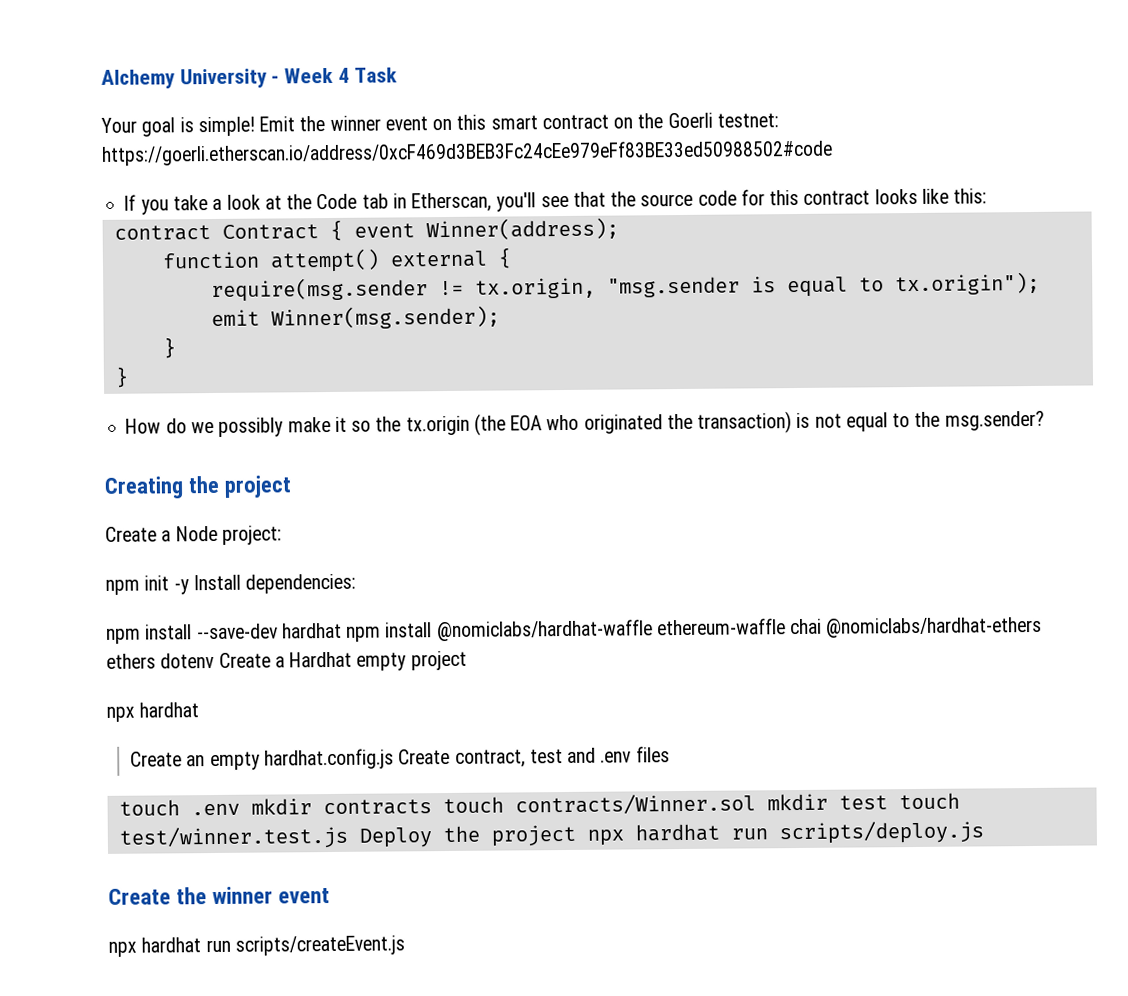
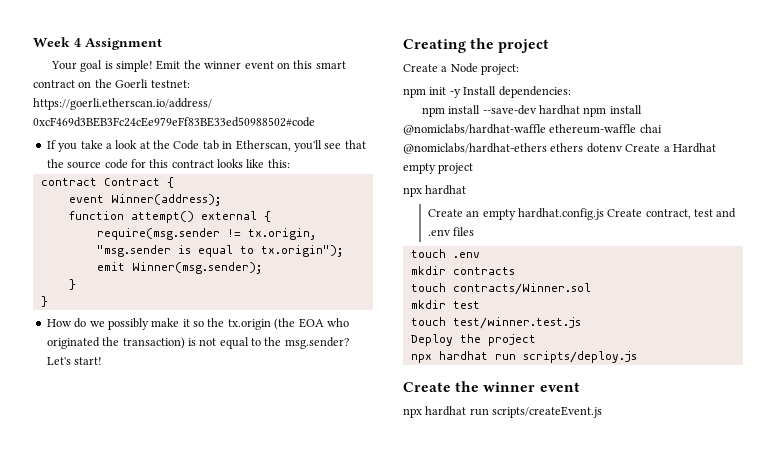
- Alchemy University - Week 4 Task
+ Week 4 Assignment
- contract Contract { event Winner(address);
+ contract Contract {
+ event Winner(address);
+ Let's start!
- touch .env mkdir contracts touch contracts/Winner.sol mkdir test touch test/winner.test.js Deploy the project npx hardhat run scripts/deploy.js
+ touch .env
+ mkdir contracts
+ touch contracts/Winner.sol
+ mkdir test
+ touch test/winner.test.js
+ Deploy the project
+ npx hardhat run scripts/deploy.js

